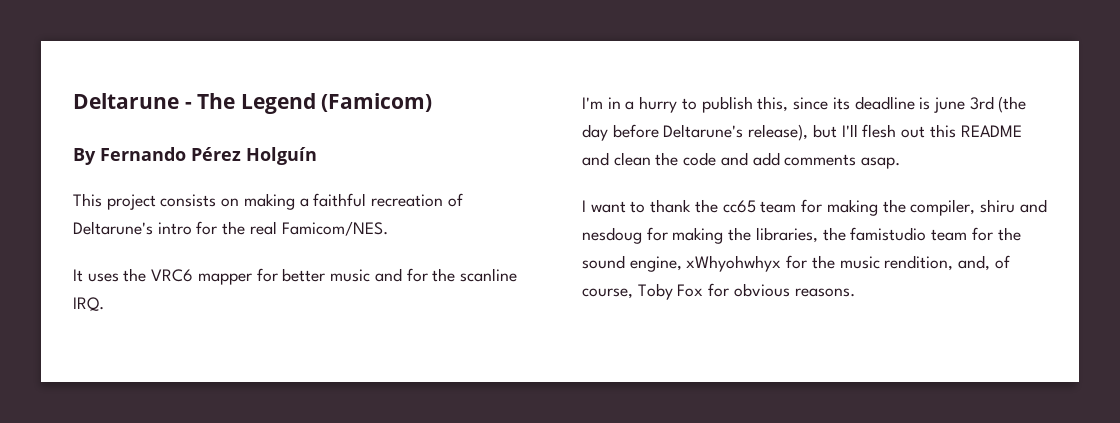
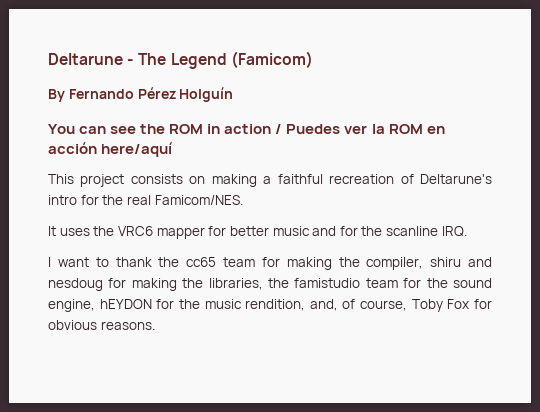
+ You can see the ROM in action / Puedes ver la ROM en acción here/aquí
- I'm in a hurry to publish this, since its deadline is june 3rd (the day before Deltarune's release), but I'll flesh out this README and clean the code and add comments asap.
- I want to thank the cc65 team for making the compiler, shiru and nesdoug for making the libraries, the famistudio team for the sound engine, xWhyohwhyx for the music rendition, and, of course, Toby Fox for obvious reasons.
+ I want to thank the cc65 team for making the compiler, shiru and nesdoug for making the libraries, the famistudio team for the sound engine, hEYDON for the music rendition, and, of course, Toby Fox for obvious reasons.

